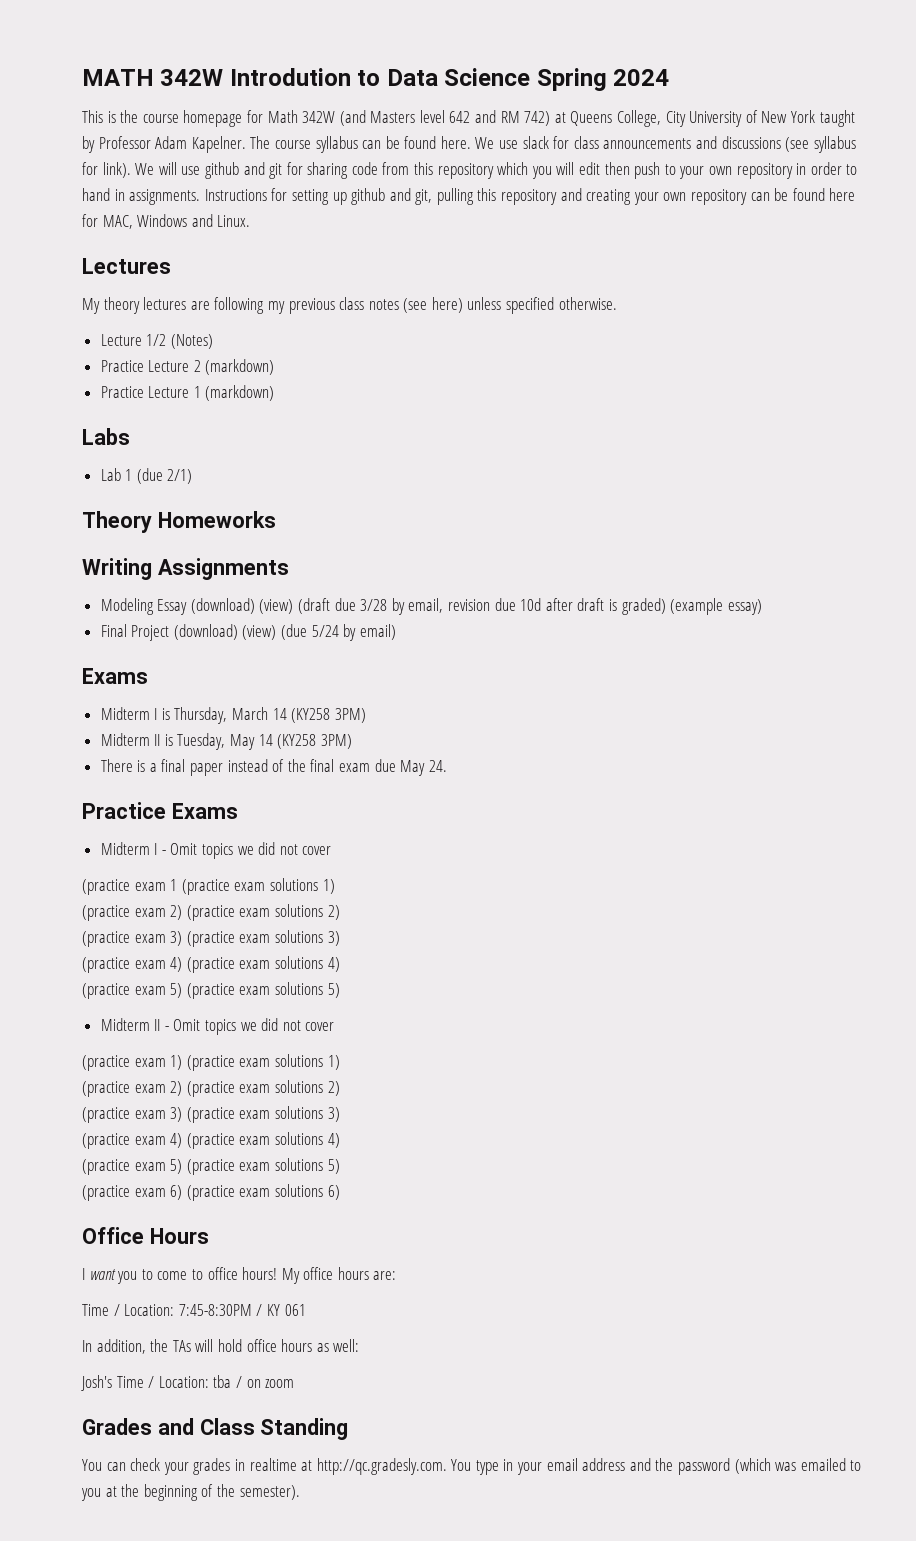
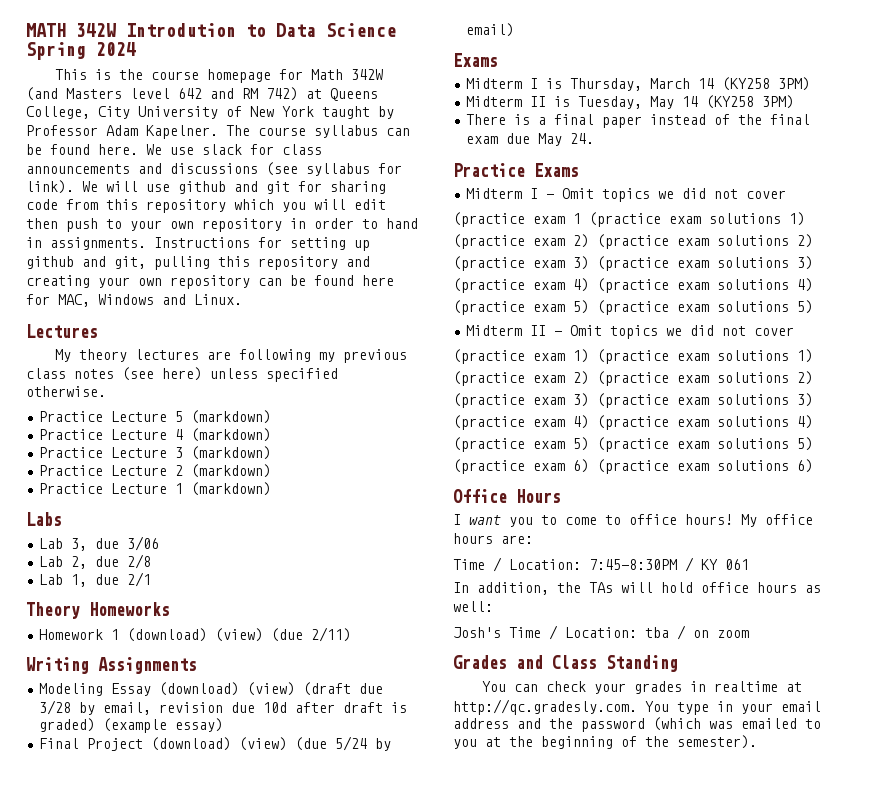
- Lecture 1/2 (Notes)
+ Practice Lecture 5 (markdown)
+ Practice Lecture 4 (markdown)
+ Practice Lecture 3 (markdown)
- Lab 1 (due 2/1)
+ Lab 3, due 3/06
+ Lab 2, due 2/8
+ Lab 1, due 2/1
  Theory Homeworks
+ Homework 1 (download) (view) (due 2/11)

